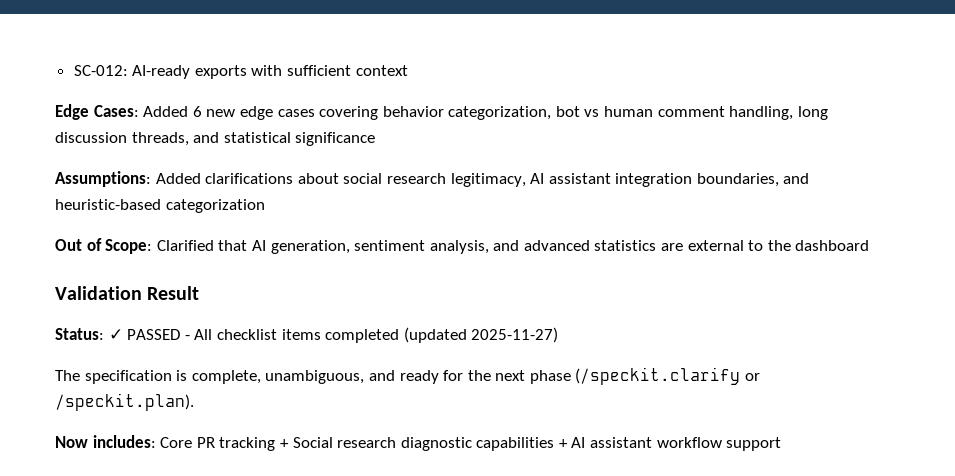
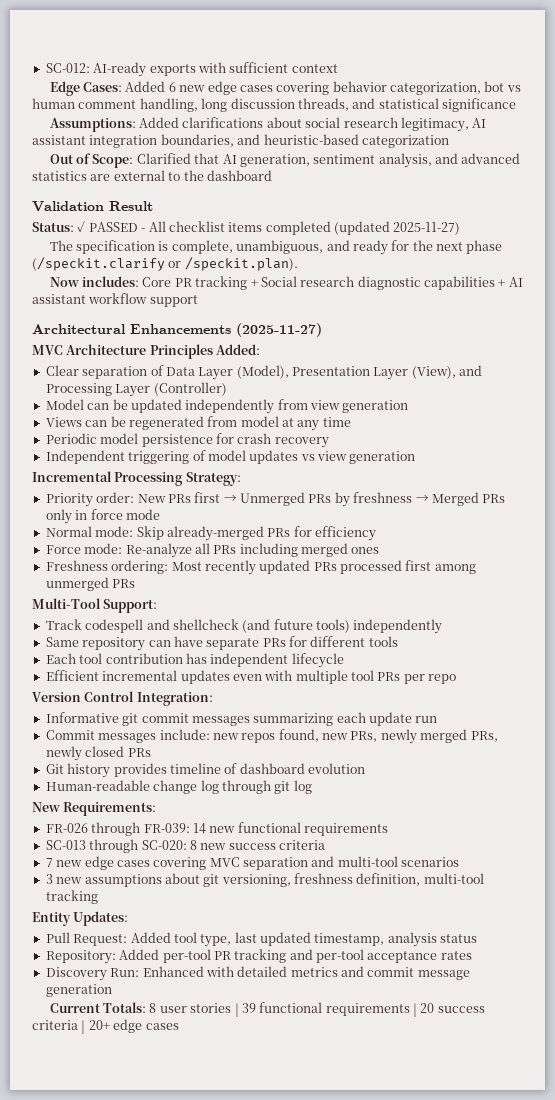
+ Architectural Enhancements (2025-11-27)
+ MVC Architecture Principles Added:
+ Clear separation of Data Layer (Model), Presentation Layer (View), and Processing Layer (Controller)
+ Model can be updated independently from view generation
+ Views can be regenerated from model at any time
+ Periodic model persistence for crash recovery
+ Independent triggering of model updates vs view generation
+ Incremental Processing Strategy:
+ Priority order: New PRs first → Unmerged PRs by freshness → Merged PRs only in force mode
+ Normal mode: Skip already-merged PRs for efficiency
+ Force mode: Re-analyze all PRs including merged ones
+ Freshness ordering: Most recently updated PRs processed first among unmerged PRs
+ Multi-Tool Support:
+ Track codespell and shellcheck (and future tools) independently
+ Same repository can have separate PRs for different tools
+ Each tool contribution has independent lifecycle
+ Efficient incremental updates even with multiple tool PRs per repo
+ Version Control Integration:
+ Informative git commit messages summarizing each update run
+ Commit messages include: new repos found, new PRs, newly merged PRs, newly closed PRs
+ Git history provides timeline of dashboard evolution
+ Human-readable change log through git log
+ New Requirements:
+ FR-026 through FR-039: 14 new functional requirements
+ SC-013 through SC-020: 8 new success criteria
+ 7 new edge cases covering MVC separation and multi-tool scenarios
+ 3 new assumptions about git versioning, freshness definition, multi-tool tracking
+ Entity Updates:
+ Pull Request: Added tool type, last updated timestamp, analysis status
+ Repository: Added per-tool PR tracking and per-tool acceptance rates
+ Discovery Run: Enhanced with detailed metrics and commit message generation
+ Current Totals: 8 user stories | 39 functional requirements | 20 success criteria | 20+ edge cases

